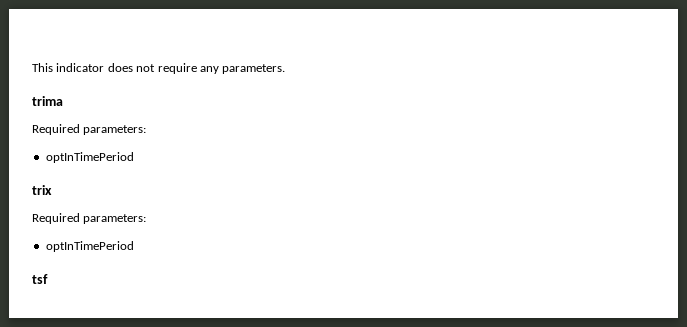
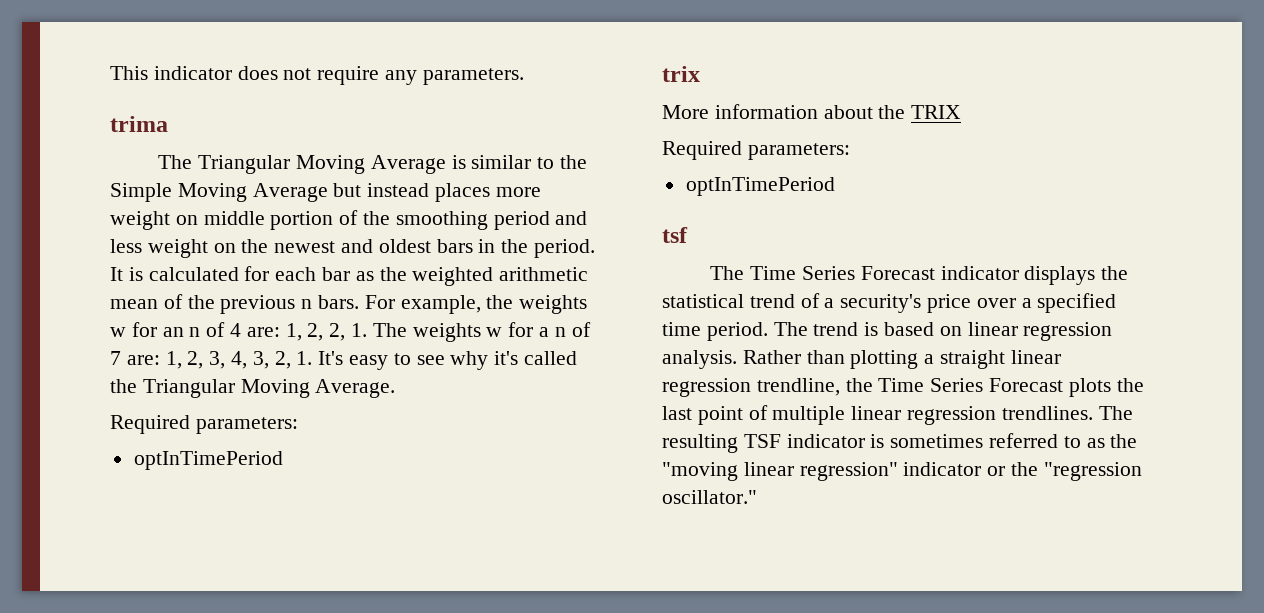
+ The Triangular Moving Average is similar to the Simple Moving Average but instead places more weight on middle portion of the smoothing period and less weight on the newest and oldest bars in the period. It is calculated for each bar as the weighted arithmetic mean of the previous n bars. For example, the weights w for an n of 4 are: 1, 2, 2, 1. The weights w for a n of 7 are: 1, 2, 3, 4, 3, 2, 1. It's easy to see why it's called the Triangular Moving Average.
+ More information about the TRIX
+ The Time Series Forecast indicator displays the statistical trend of a security's price over a specified time period. The trend is based on linear regression analysis. Rather than plotting a straight linear regression trendline, the Time Series Forecast plots the last point of multiple linear regression trendlines. The resulting TSF indicator is sometimes referred to as the "moving linear regression" indicator or the "regression oscillator."

